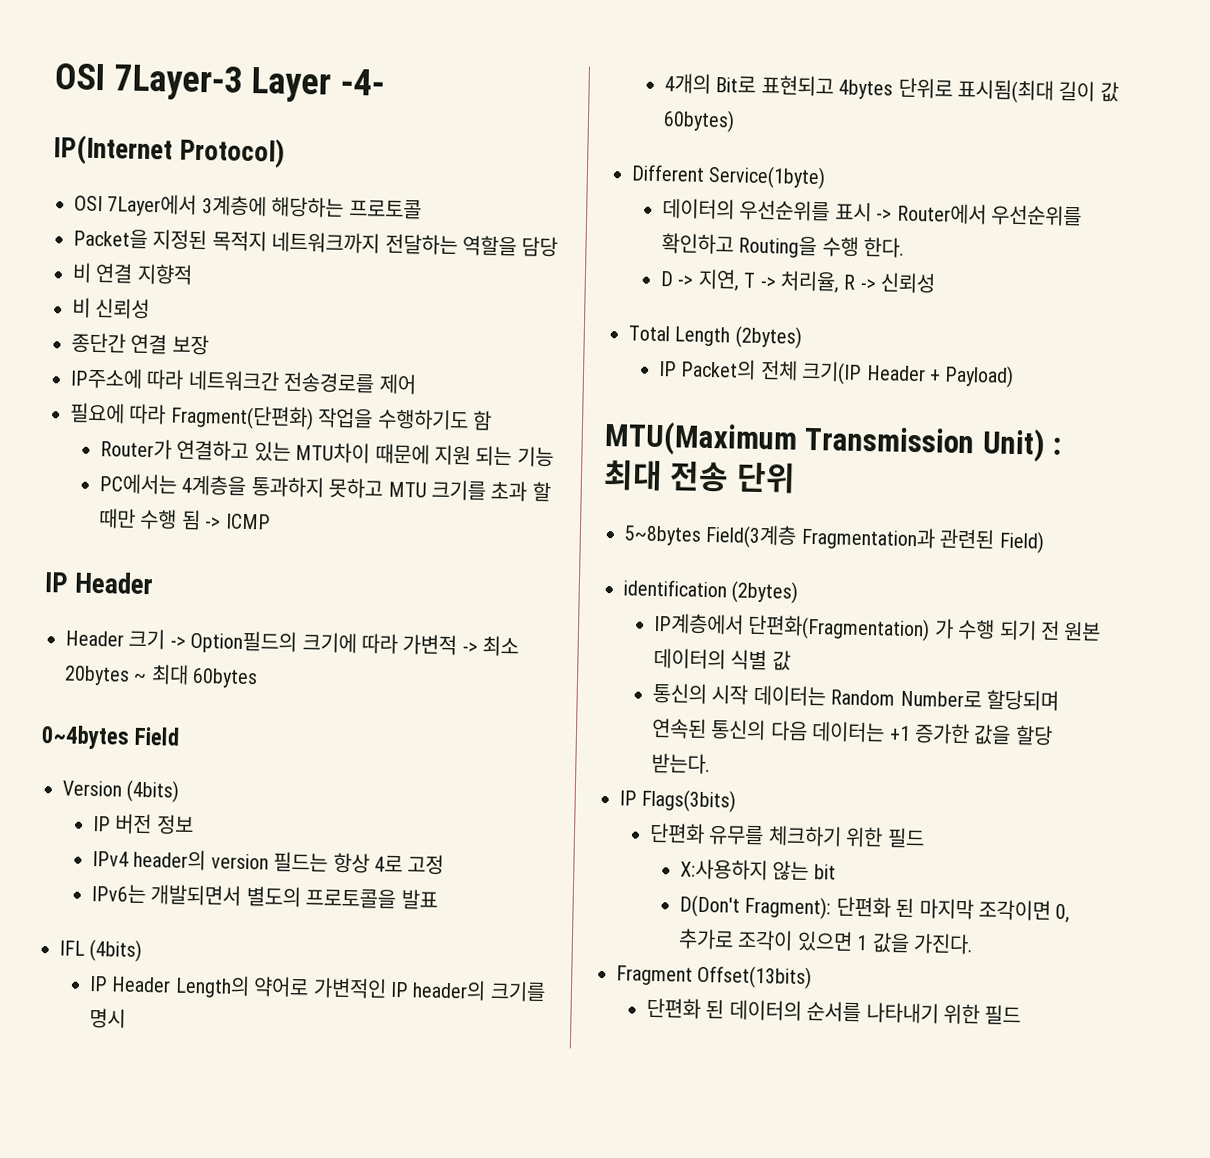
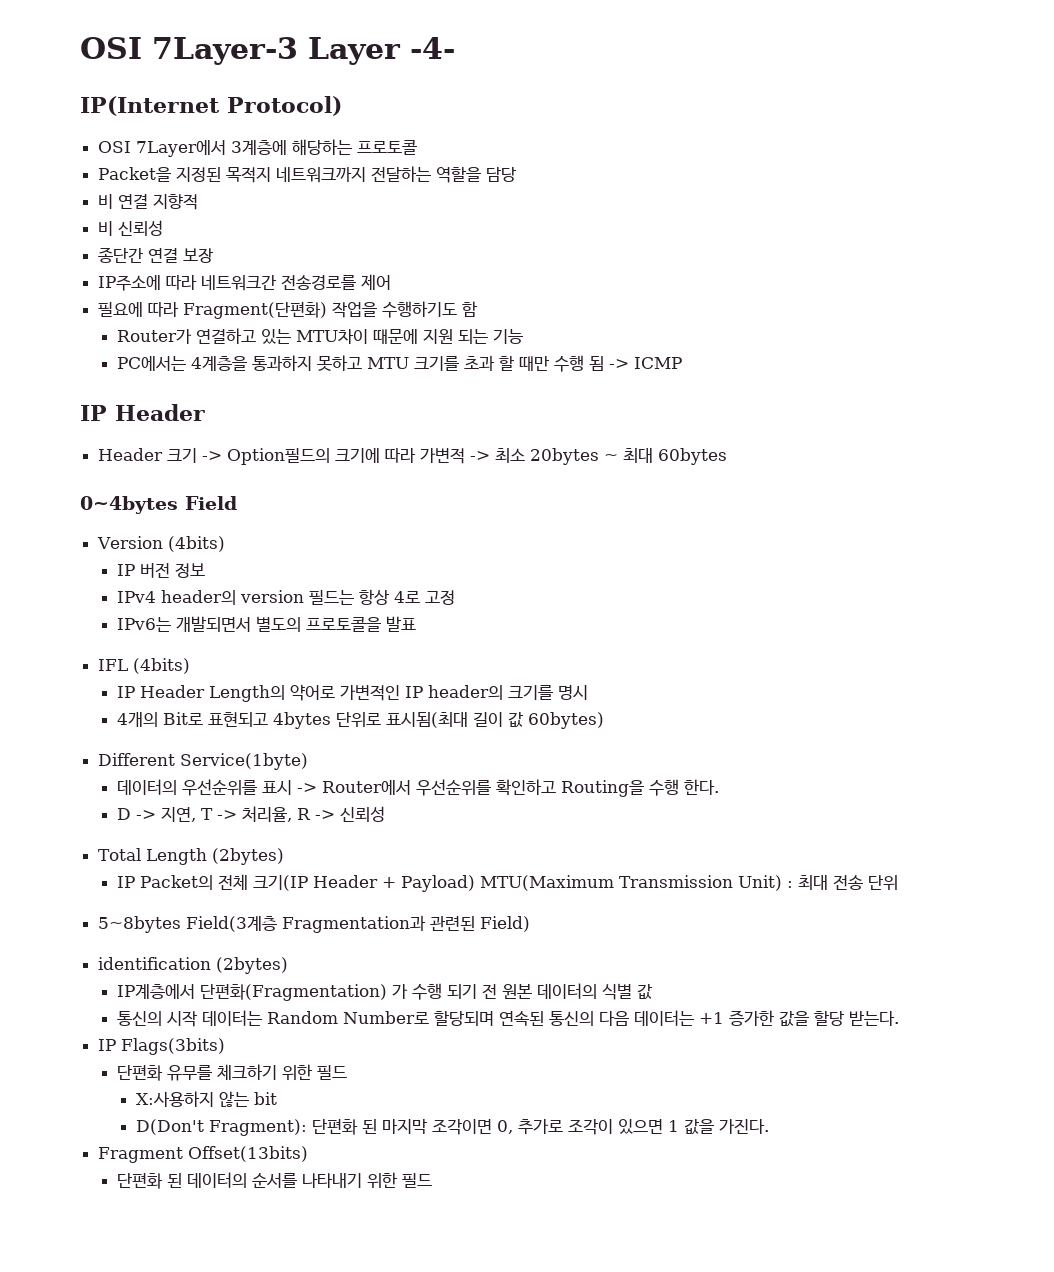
- IP Packet의 전체 크기(IP Header + Payload)
- MTU(Maximum Transmission Unit) : 최대 전송 단위
+ IP Packet의 전체 크기(IP Header + Payload) MTU(Maximum Transmission Unit) : 최대 전송 단위

